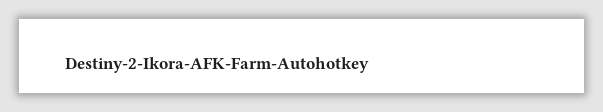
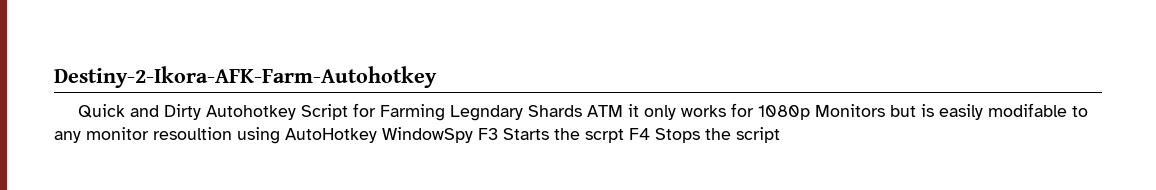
+ Quick and Dirty Autohotkey Script for Farming Legndary Shards ATM it only works for 1080p Monitors but is easily modifable to any monitor resoultion using AutoHotkey WindowSpy F3 Starts the scrpt F4 Stops the script

